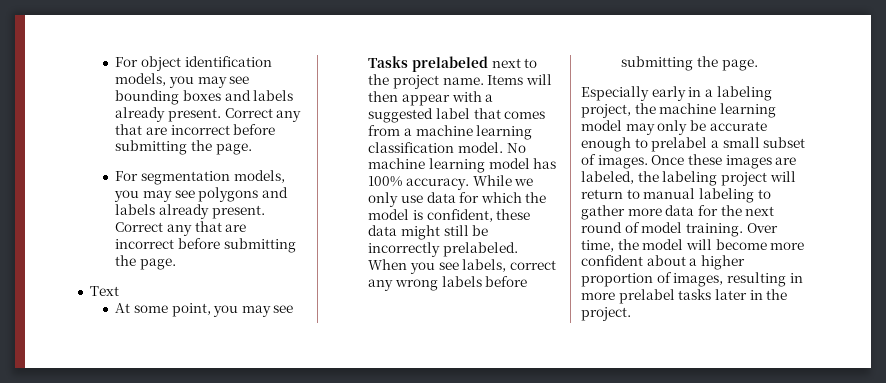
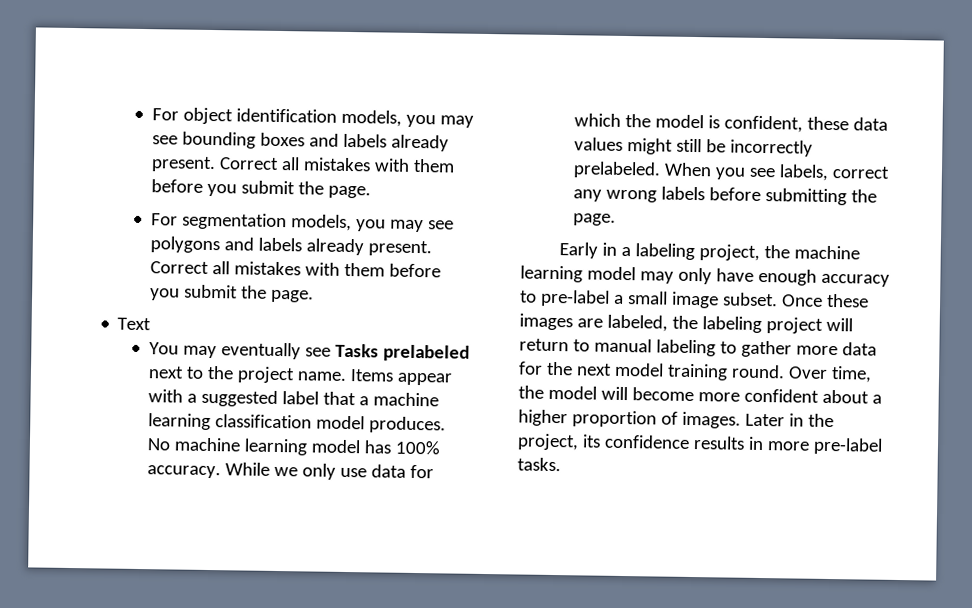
- For object identification models, you may see bounding boxes and labels already present. Correct any that are incorrect before submitting the page.
+ For object identification models, you may see bounding boxes and labels already present. Correct all mistakes with them before you submit the page.
- For segmentation models, you may see polygons and labels already present. Correct any that are incorrect before submitting the page.
+ For segmentation models, you may see polygons and labels already present. Correct all mistakes with them before you submit the page.
  Text
- At some point, you may see Tasks prelabeled next to the project name.
+ You may eventually see Tasks prelabeled next to the project name.
- Items will then appear with a suggested label that comes from a machine learning classification model.
+ Items appear with a suggested label that a machine learning classification model produces.
- While we only use data for which the model is confident, these data might still be incorrectly prelabeled.
+ While we only use data for which the model is confident, these data values might still be incorrectly prelabeled.
- Especially early in a labeling project, the machine learning model may only be accurate enough to prelabel a small subset of images.
+ Early in a labeling project, the machine learning model may only have enough accuracy to pre-label a small image subset.
- Once these images are labeled, the labeling project will return to manual labeling to gather more data for the next round of model training.
+ Once these images are labeled, the labeling project will return to manual labeling to gather more data for the next model training round.
- Over time, the model will become more confident about a higher proportion of images, resulting in more prelabel tasks later in the project.
+ Over time, the model will become more confident about a higher proportion of images. Later in the project, its confidence results in more pre-label tasks.

